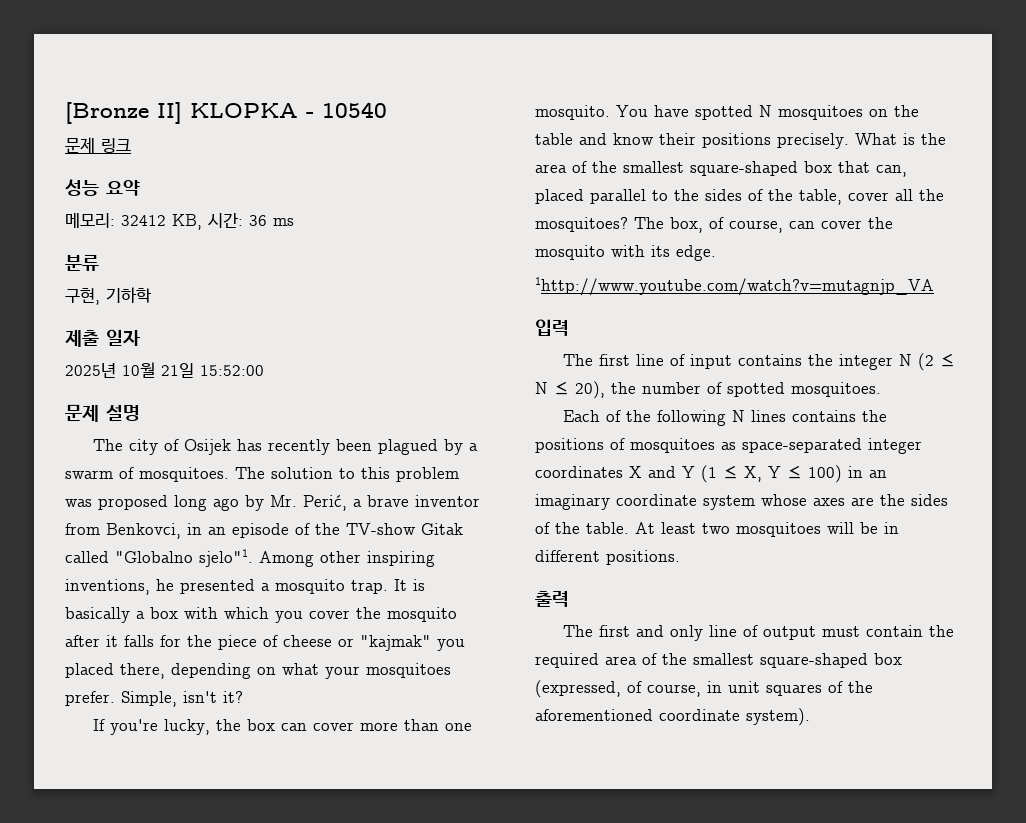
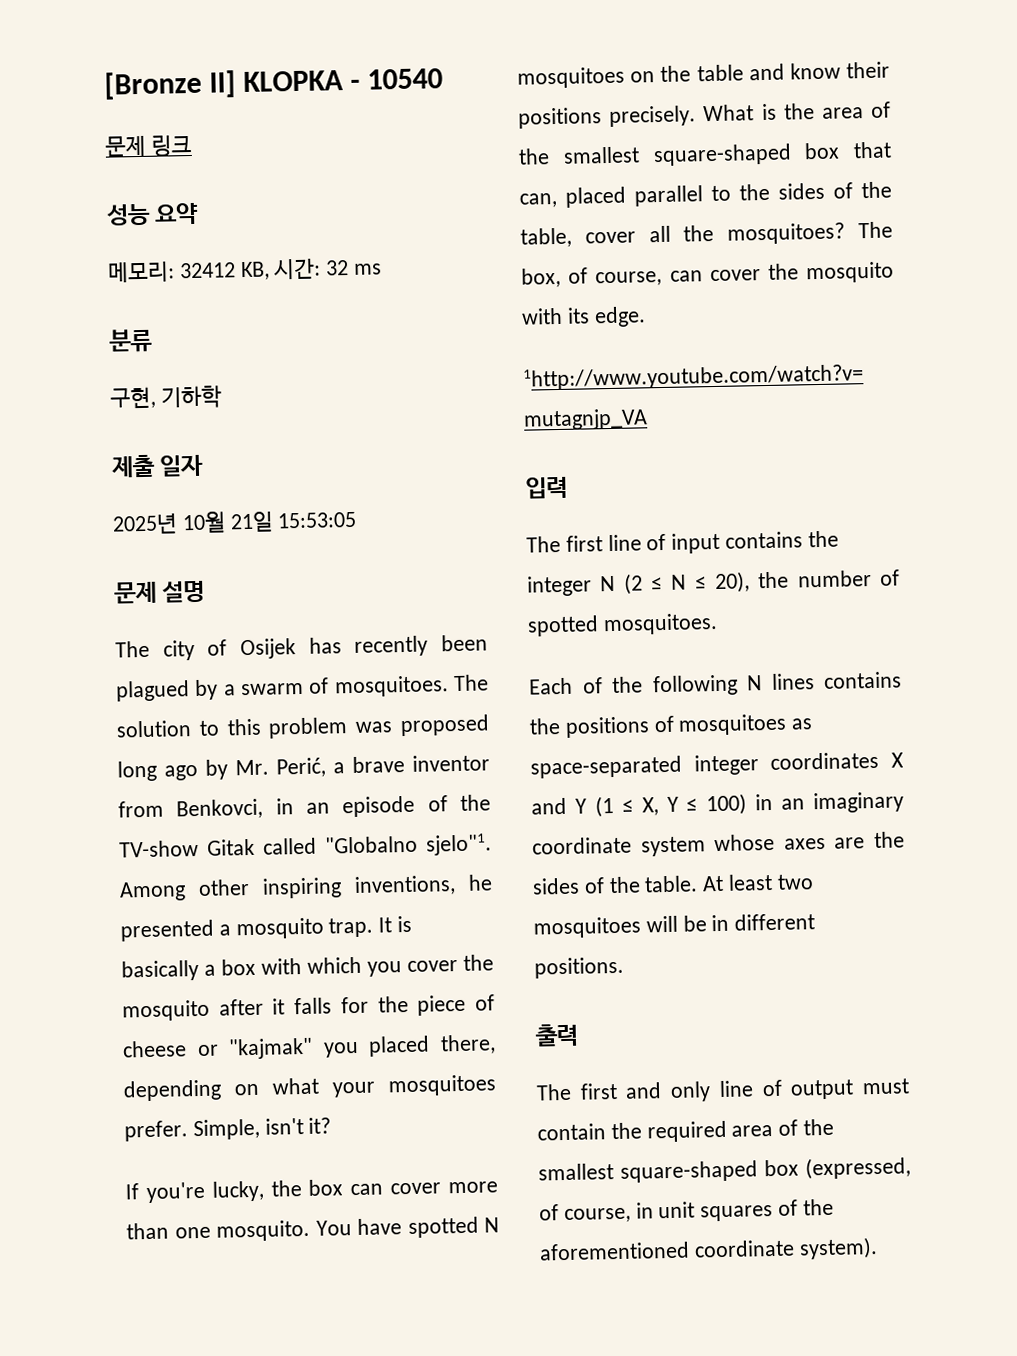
- 메모리: 32412 KB, 시간: 36 ms
+ 메모리: 32412 KB, 시간: 32 ms
- 2025년 10월 21일 15:52:00
+ 2025년 10월 21일 15:53:05

